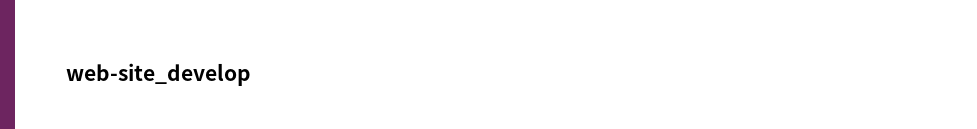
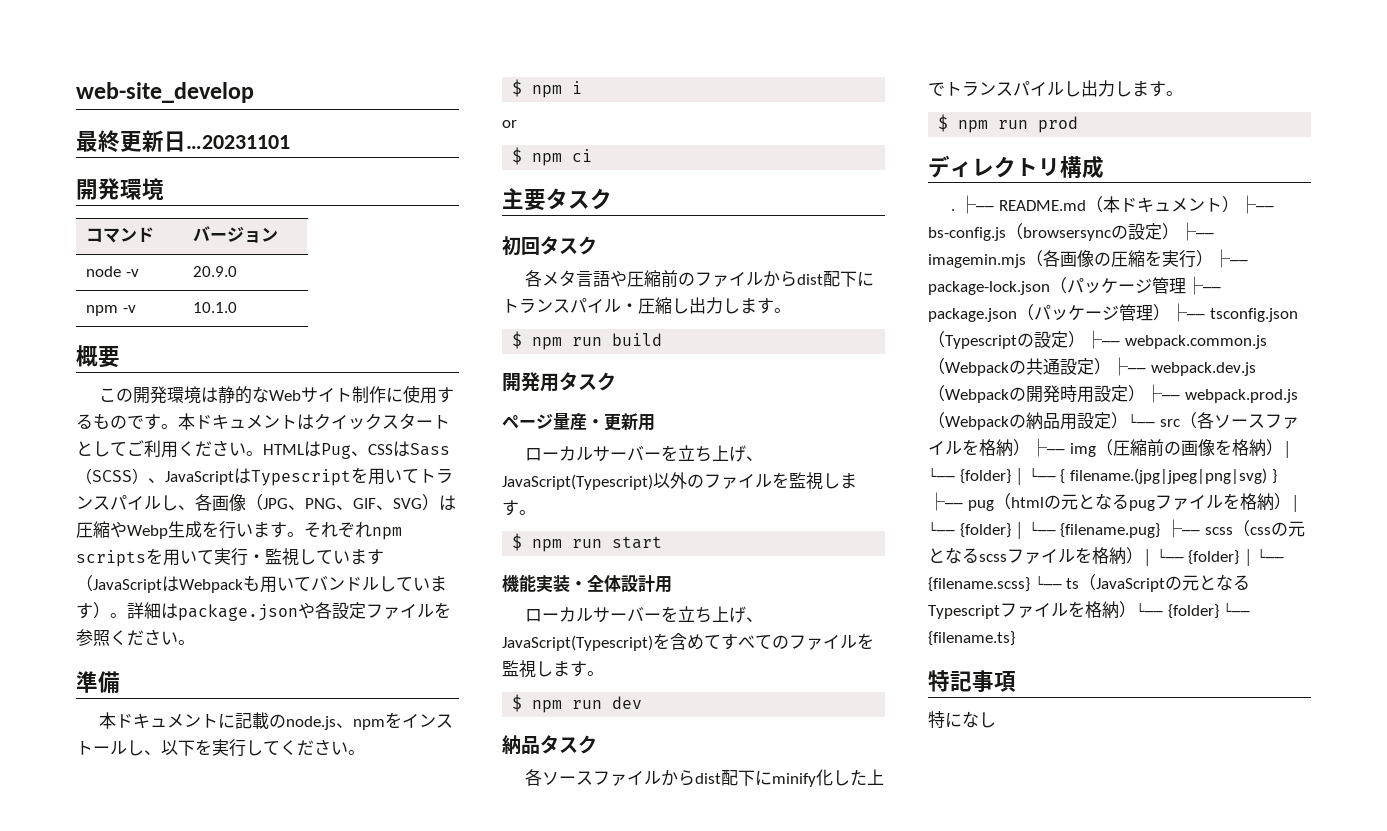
+ 最終更新日…20231101
+ 開発環境
+ コマンド | バージョン
+ node -v | 20.9.0
+ npm -v | 10.1.0
+ 概要
+ この開発環境は静的なWebサイト制作に使用するものです。本ドキュメントはクイックスタートとしてご利用ください。HTMLはPug、CSSはSass（SCSS）、JavaScriptはTypescriptを用いてトランスパイルし、各画像（JPG、PNG、GIF、SVG）は圧縮やWebp生成を行います。それぞれnpm scriptsを用いて実行・監視しています（JavaScriptはWebpackも用いてバンドルしています）。詳細はpackage.jsonや各設定ファイルを参照ください。
+ 準備
+ 本ドキュメントに記載のnode.js、npmをインストールし、以下を実行してください。
+ $ npm i
+ or
+ $ npm ci
+ 主要タスク
+ 初回タスク
+ 各メタ言語や圧縮前のファイルからdist配下にトランスパイル・圧縮し出力します。
+ $ npm run build
+ 開発用タスク
+ ページ量産・更新用
+ ローカルサーバーを立ち上げ、JavaScript(Typescript)以外のファイルを監視します。
+ $ npm run start
+ 機能実装・全体設計用
+ ローカルサーバーを立ち上げ、JavaScript(Typescript)を含めてすべてのファイルを監視します。
+ $ npm run dev
+ 納品タスク
+ 各ソースファイルからdist配下にminify化した上でトランスパイルし出力します。
+ $ npm run prod
+ ディレクトリ構成
+ . ├── README.md（本ドキュメント）├── bs-config.js（browsersyncの設定）├── imagemin.mjs（各画像の圧縮を実行）├── package-lock.json（パッケージ管理├── package.json（パッケージ管理）├── tsconfig.json（Typescriptの設定）├── webpack.common.js（Webpackの共通設定）├── webpack.dev.js（Webpackの開発時用設定）├── webpack.prod.js（Webpackの納品用設定）└── src（各ソースファイルを格納）├── img（圧縮前の画像を格納）│ └── {folder} │ └── { filename.(jpg|jpeg|png|svg) } ├── pug（htmlの元となるpugファイルを格納）│ └── {folder} │ └── {filename.pug} ├── scss（cssの元となるscssファイルを格納）│ └── {folder} │ └── {filename.scss} └── ts（JavaScriptの元となるTypescriptファイルを格納）└── {folder} └── {filename.ts}
+ 特記事項
+ 特になし

